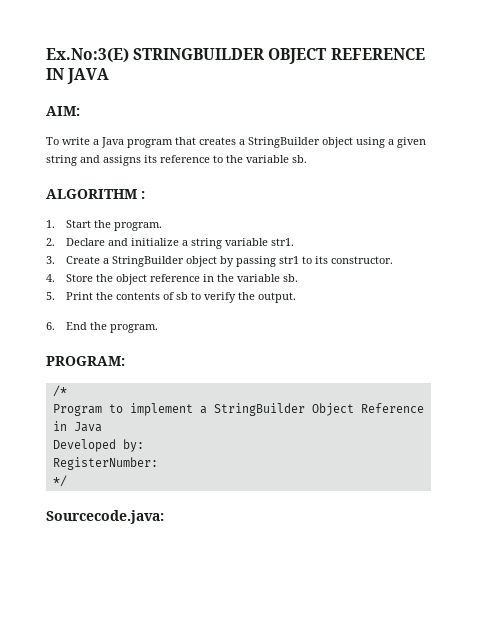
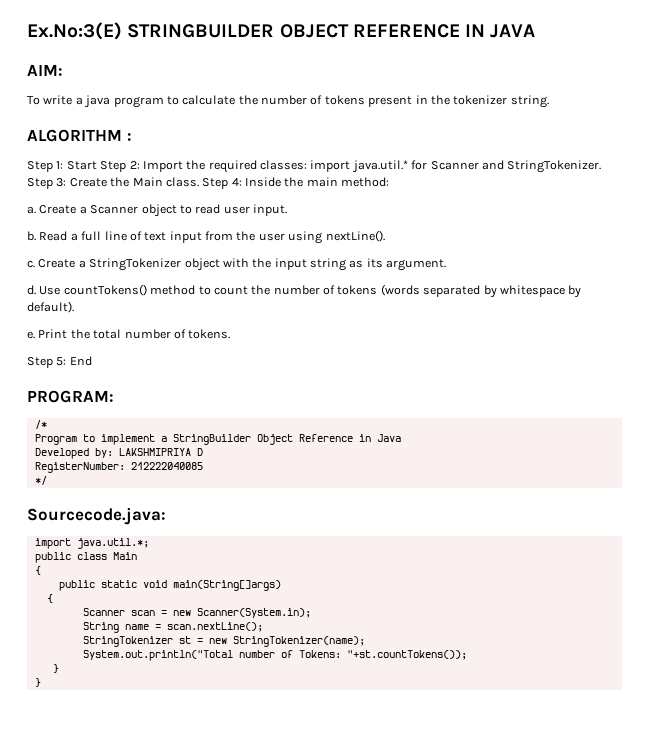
- To write a Java program that creates a StringBuilder object using a given string and assigns its reference to the variable sb.
+ To write a java program to calculate the number of tokens present in the tokenizer string.
  ALGORITHM :
- 1. Start the program.
- 2. Declare and initialize a string variable str1.
- 3. Create a StringBuilder object by passing str1 to its constructor.
- 4. Store the object reference in the variable sb.
- 5. Print the contents of sb to verify the output.
- 6. End the program.
+ Step 1: Start Step 2: Import the required classes: import java.util.* for Scanner and StringTokenizer. Step 3: Create the Main class. Step 4: Inside the main method:
+ a. Create a Scanner object to read user input.
+ b. Read a full line of text input from the user using nextLine().
+ c. Create a StringTokenizer object with the input string as its argument.
+ d. Use countTokens() method to count the number of tokens (words separated by whitespace by default).
+ e. Print the total number of tokens.
+ Step 5: End
- Developed by:
+ Developed by: LAKSHMIPRIYA D
- RegisterNumber:
+ RegisterNumber: 212222040085
+ import java.util.*;
+ public class Main
+ {
+ public static void main(String[]args)
+ {
+ Scanner scan = new Scanner(System.in);
+ String name = scan.nextLine();
+ StringTokenizer st = new StringTokenizer(name);
+ System.out.println("Total number of Tokens: "+st.countTokens());
+ }
+ }

